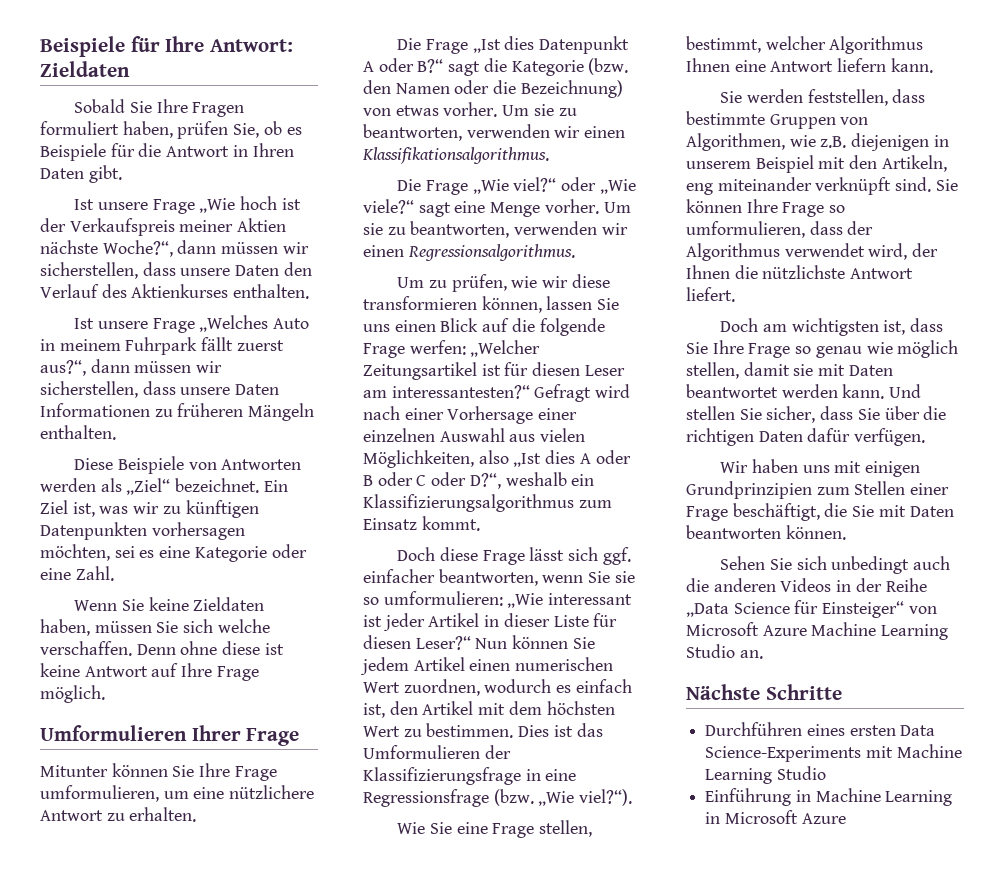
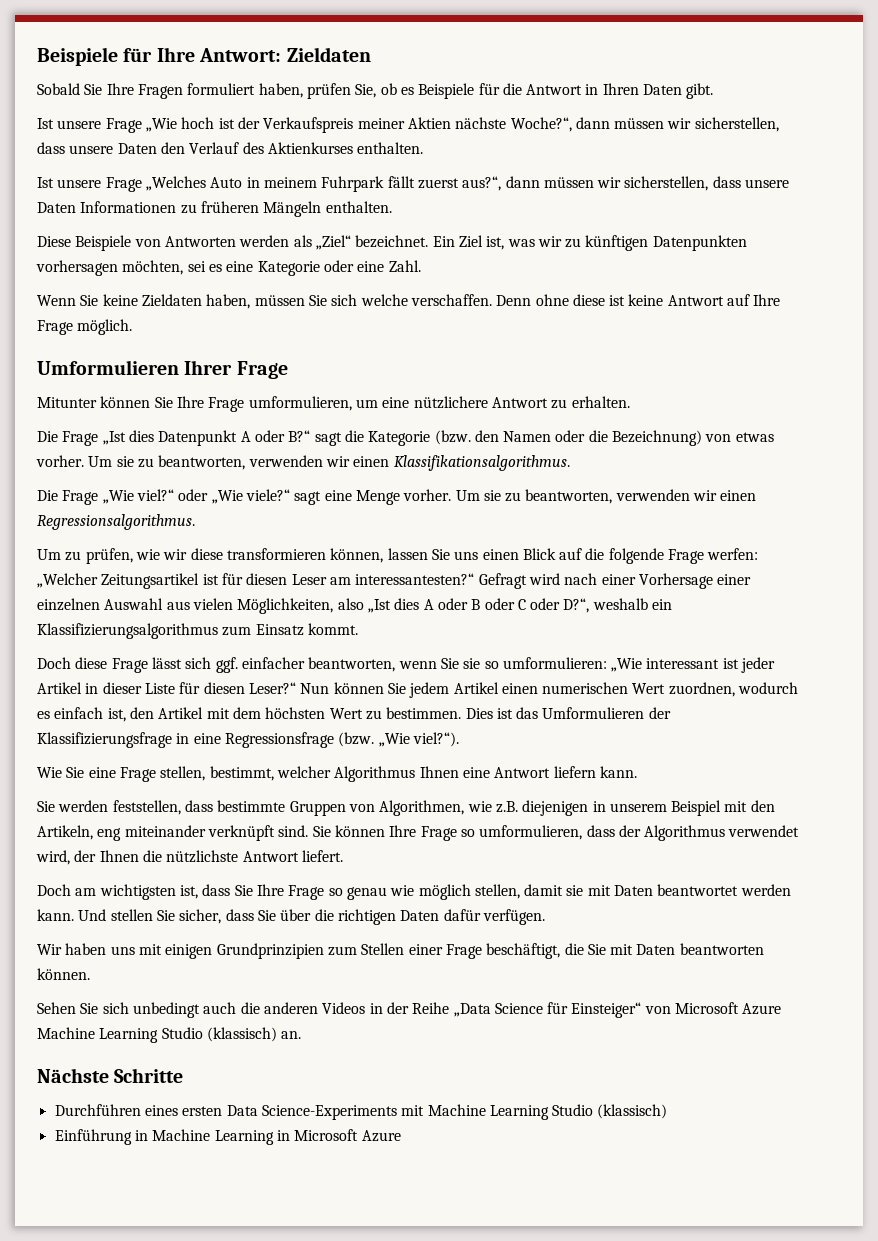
- Sehen Sie sich unbedingt auch die anderen Videos in der Reihe „Data Science für Einsteiger“ von Microsoft Azure Machine Learning Studio an.
+ Sehen Sie sich unbedingt auch die anderen Videos in der Reihe „Data Science für Einsteiger“ von Microsoft Azure Machine Learning Studio (klassisch) an.
- Durchführen eines ersten Data Science-Experiments mit Machine Learning Studio
+ Durchführen eines ersten Data Science-Experiments mit Machine Learning Studio (klassisch)

